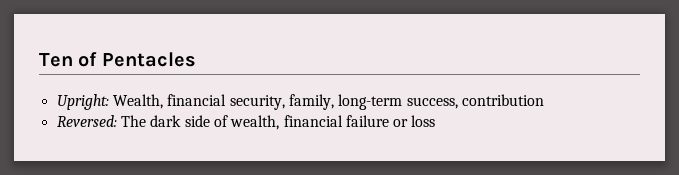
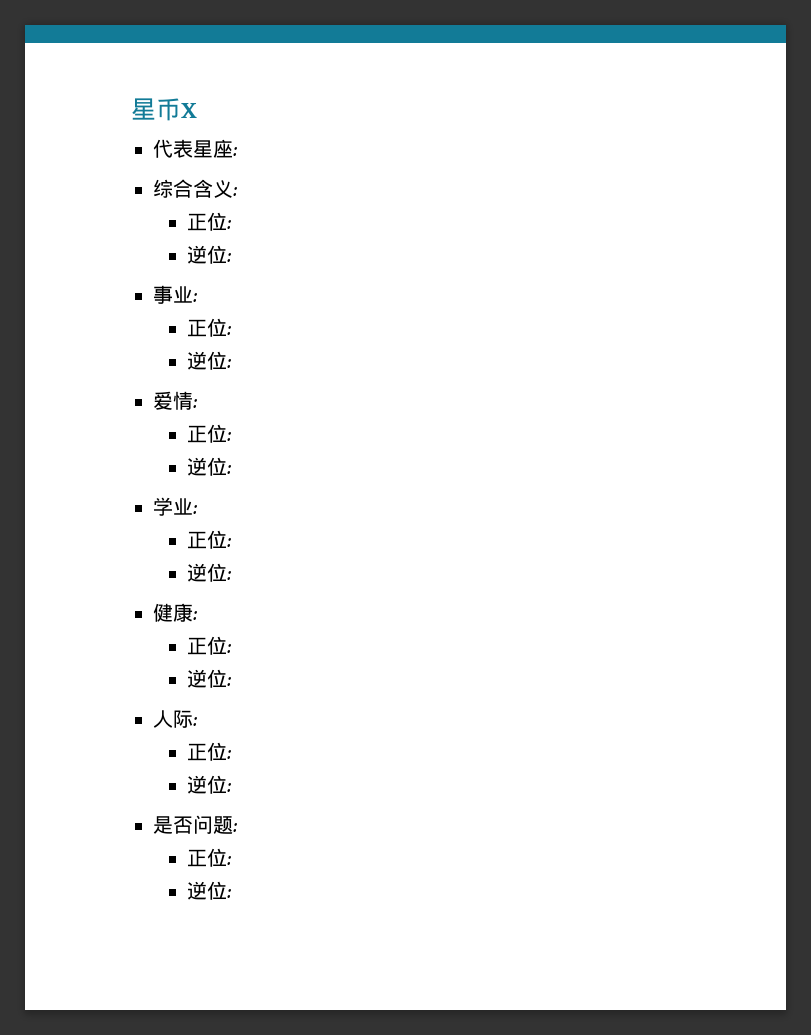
- Ten of Pentacles
- Upright: Wealth, financial security, family, long-term success, contribution
- Reversed: The dark side of wealth, financial failure or loss
+ 星币X
+ 代表星座:
+ 综合含义:
+ 正位:
+ 逆位:
+ 事业:
+ 正位:
+ 逆位:
+ 爱情:
+ 正位:
+ 逆位:
+ 学业:
+ 正位:
+ 逆位:
+ 健康:
+ 正位:
+ 逆位:
+ 人际:
+ 正位:
+ 逆位:
+ 是否问题:
+ 正位:
+ 逆位:

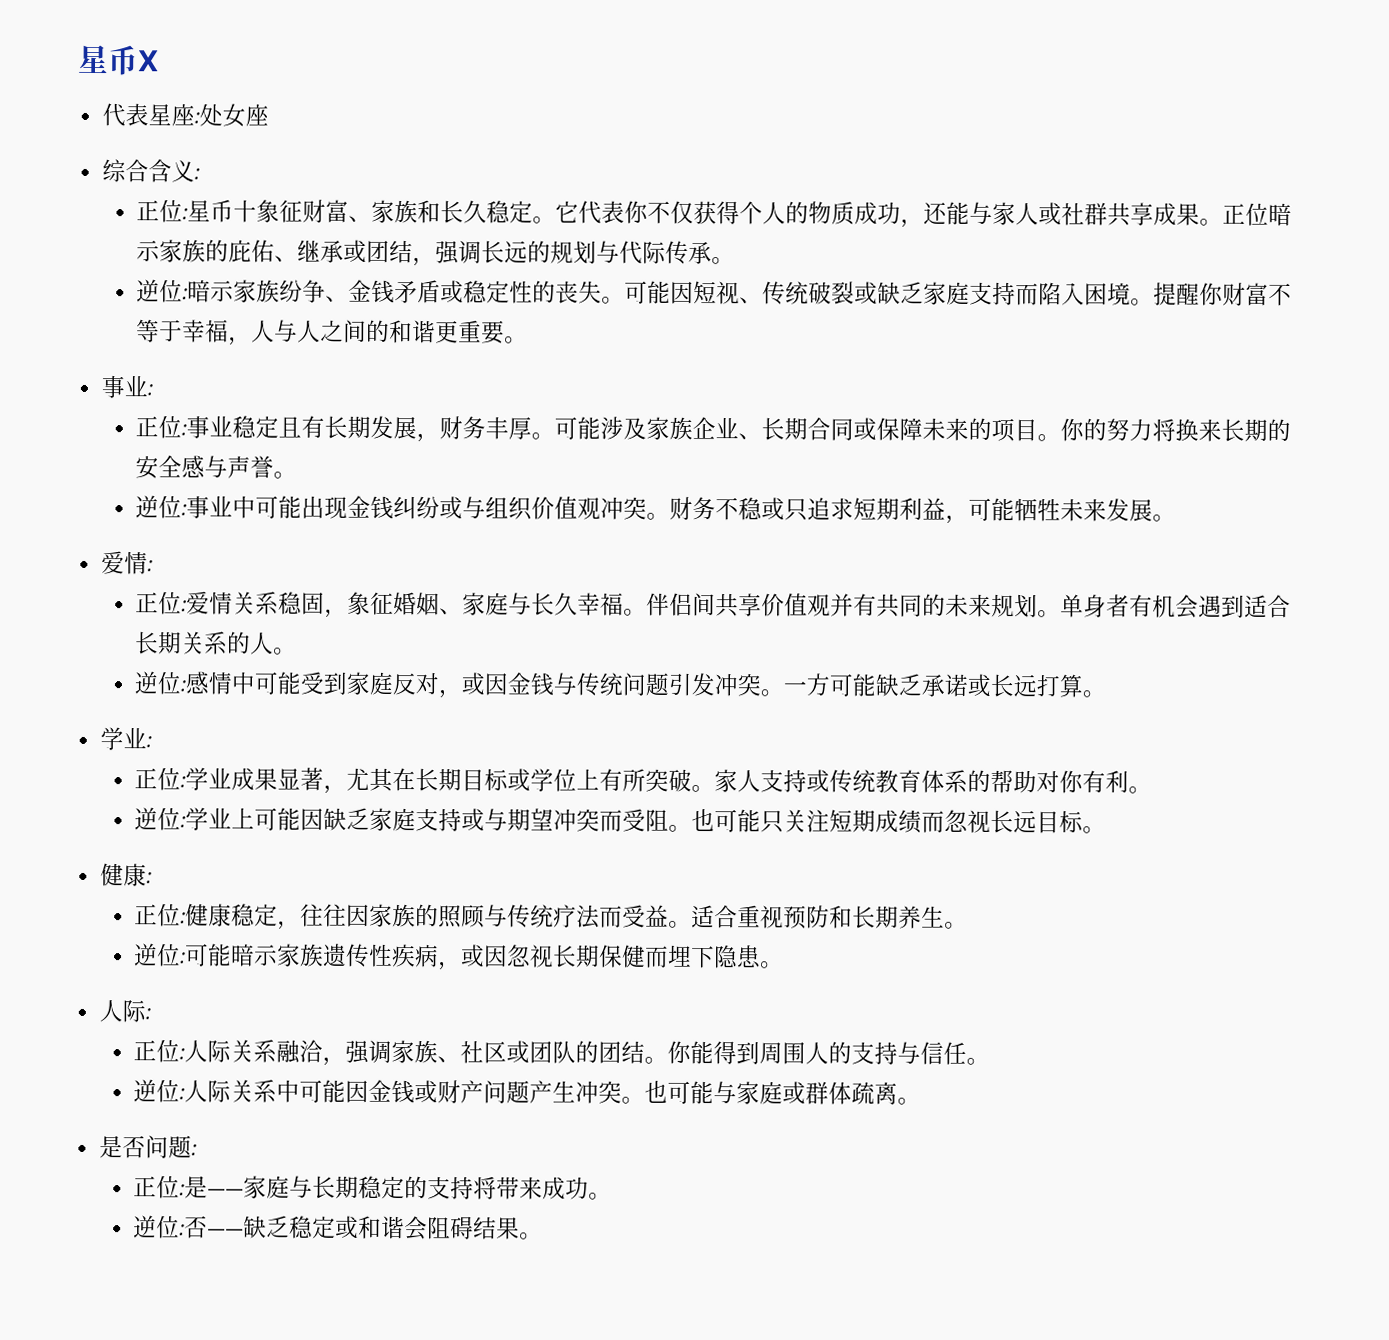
- 代表星座:
+ 代表星座:处女座
  综合含义:
- 正位:
- 逆位:
+ 正位:星币十象征财富、家族和长久稳定。它代表你不仅获得个人的物质成功，还能与家人或社群共享成果。正位暗示家族的庇佑、继承或团结，强调长远的规划与代际传承。
+ 逆位:暗示家族纷争、金钱矛盾或稳定性的丧失。可能因短视、传统破裂或缺乏家庭支持而陷入困境。提醒你财富不等于幸福，人与人之间的和谐更重要。
  事业:
- 正位:
- 逆位:
+ 正位:事业稳定且有长期发展，财务丰厚。可能涉及家族企业、长期合同或保障未来的项目。你的努力将换来长期的安全感与声誉。
+ 逆位:事业中可能出现金钱纠纷或与组织价值观冲突。财务不稳或只追求短期利益，可能牺牲未来发展。
  爱情:
- 正位:
- 逆位:
+ 正位:爱情关系稳固，象征婚姻、家庭与长久幸福。伴侣间共享价值观并有共同的未来规划。单身者有机会遇到适合长期关系的人。
+ 逆位:感情中可能受到家庭反对，或因金钱与传统问题引发冲突。一方可能缺乏承诺或长远打算。
  学业:
- 正位:
- 逆位:
+ 正位:学业成果显著，尤其在长期目标或学位上有所突破。家人支持或传统教育体系的帮助对你有利。
+ 逆位:学业上可能因缺乏家庭支持或与期望冲突而受阻。也可能只关注短期成绩而忽视长远目标。
  健康:
- 正位:
- 逆位:
+ 正位:健康稳定，往往因家族的照顾与传统疗法而受益。适合重视预防和长期养生。
+ 逆位:可能暗示家族遗传性疾病，或因忽视长期保健而埋下隐患。
  人际:
- 正位:
- 逆位:
+ 正位:人际关系融洽，强调家族、社区或团队的团结。你能得到周围人的支持与信任。
+ 逆位:人际关系中可能因金钱或财产问题产生冲突。也可能与家庭或群体疏离。
  是否问题:
- 正位:
- 逆位:
+ 正位:是——家庭与长期稳定的支持将带来成功。
+ 逆位:否——缺乏稳定或和谐会阻碍结果。

